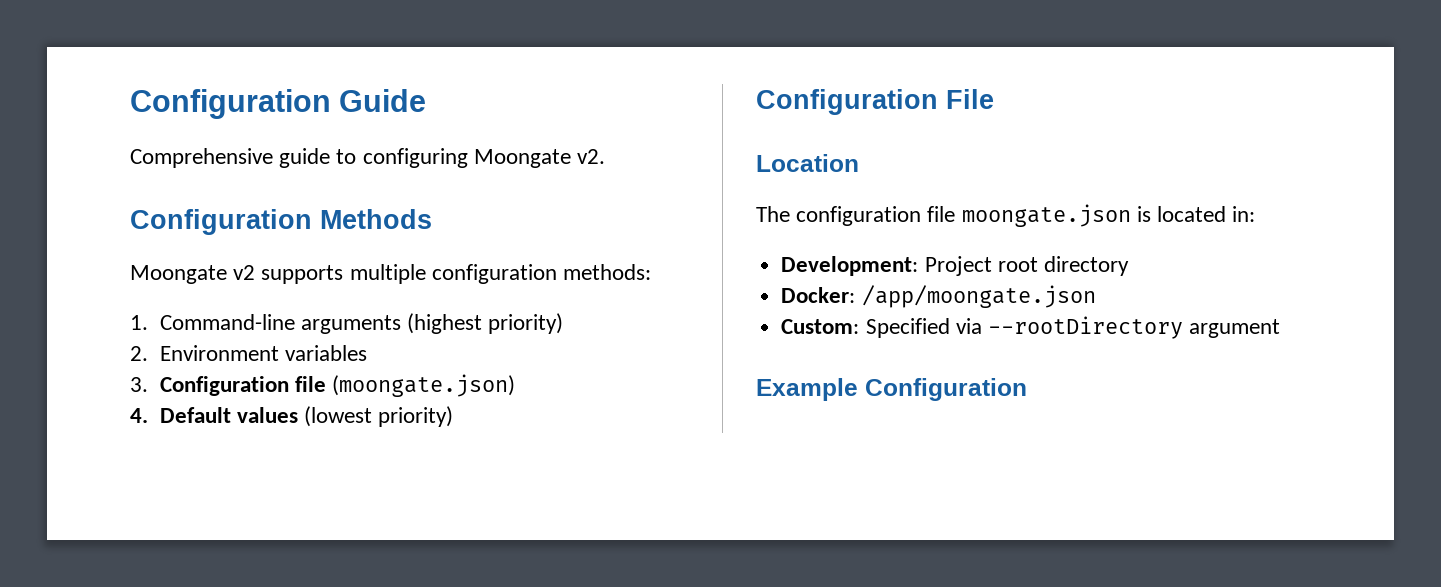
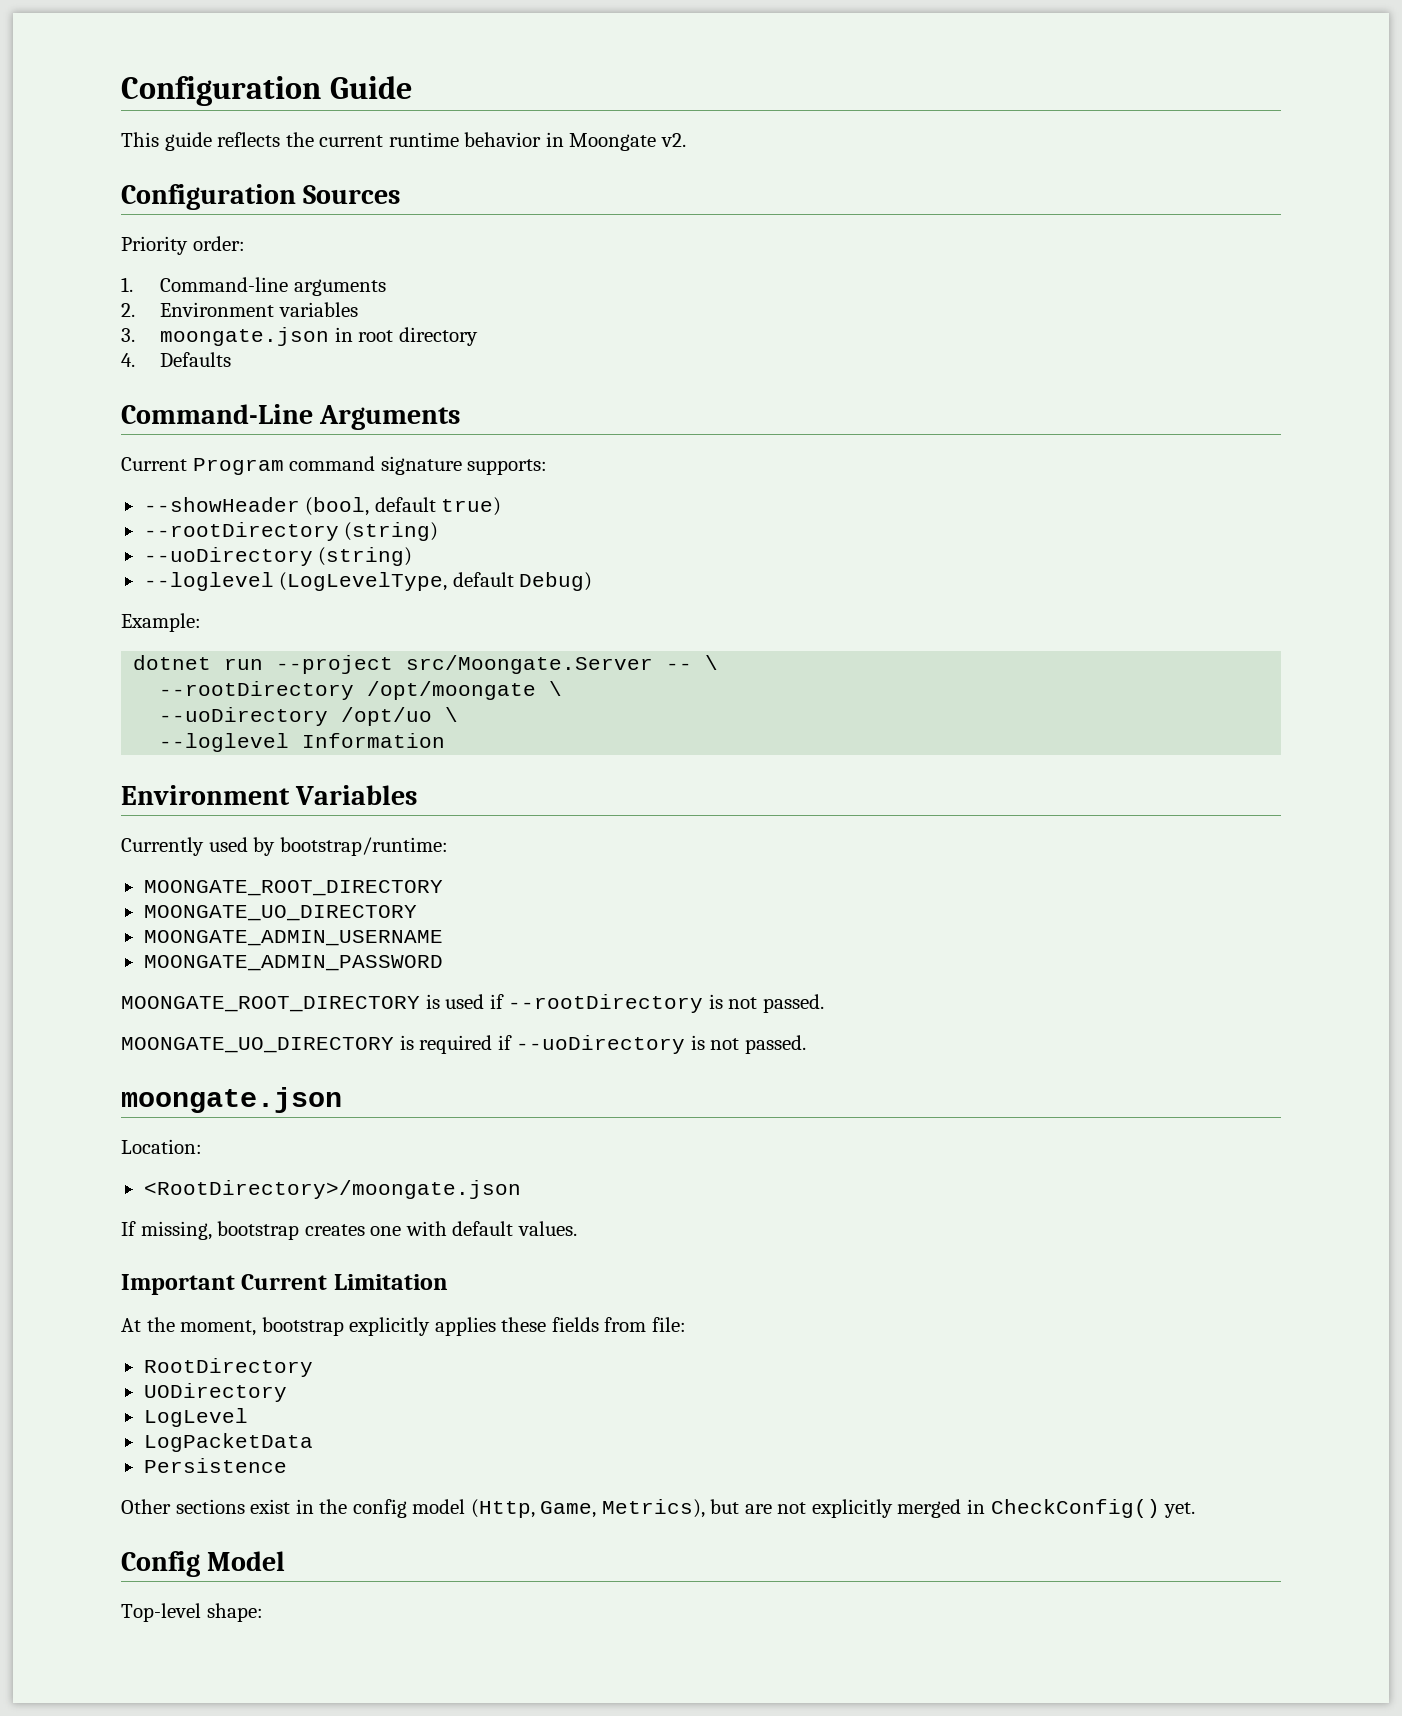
- Comprehensive guide to configuring Moongate v2.
- Configuration Methods
- Moongate v2 supports multiple configuration methods:
+ This guide reflects the current runtime behavior in Moongate v2.
+ Configuration Sources
+ Priority order:
- 1. Command-line arguments (highest priority)
+ 1. Command-line arguments
- 3. Configuration file (moongate.json)
- 4. Default values (lowest priority)
- Configuration File
- Location
- The configuration file moongate.json is located in:
- Development: Project root directory
- Docker: /app/moongate.json
- Custom: Specified via --rootDirectory argument
- Example Configuration
+ 3. moongate.json in root directory
+ 4. Defaults
+ Command-Line Arguments
+ Current Program command signature supports:
+ --showHeader (bool, default true)
+ --rootDirectory (string)
+ --uoDirectory (string)
+ --loglevel (LogLevelType, default Debug)
+ Example:
+ dotnet run --project src/Moongate.Server -- \
+ --rootDirectory /opt/moongate \
+ --uoDirectory /opt/uo \
+ --loglevel Information
+ Environment Variables
+ Currently used by bootstrap/runtime:
+ MOONGATE_ROOT_DIRECTORY
+ MOONGATE_UO_DIRECTORY
+ MOONGATE_ADMIN_USERNAME
+ MOONGATE_ADMIN_PASSWORD
+ MOONGATE_ROOT_DIRECTORY is used if --rootDirectory is not passed.
+ MOONGATE_UO_DIRECTORY is required if --uoDirectory is not passed.
+ moongate.json
+ Location:
+ <RootDirectory>/moongate.json
+ If missing, bootstrap creates one with default values.
+ Important Current Limitation
+ At the moment, bootstrap explicitly applies these fields from file:
+ RootDirectory
+ UODirectory
+ LogLevel
+ LogPacketData
+ Persistence
+ Other sections exist in the config model (Http, Game, Metrics), but are not explicitly merged in CheckConfig() yet.
+ Config Model
+ Top-level shape:

